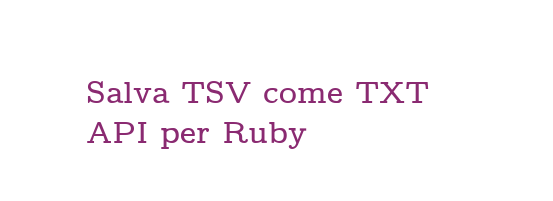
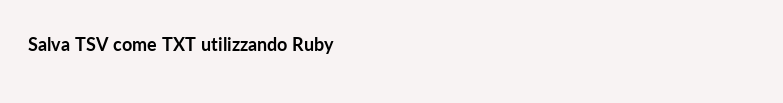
- Salva TSV come TXT API per Ruby
+ Salva TSV come TXT utilizzando Ruby

